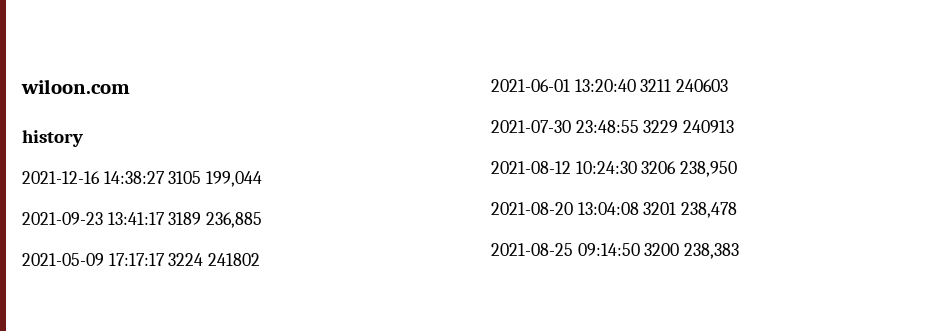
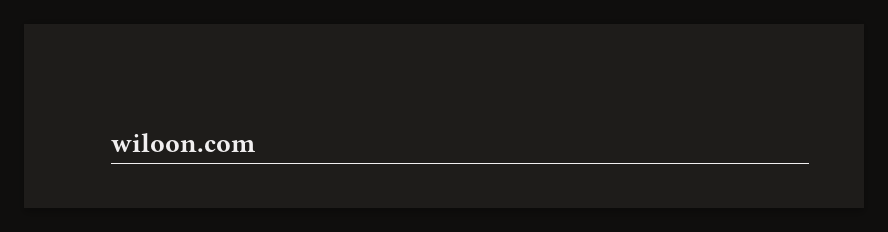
- history
- 2021-12-16 14:38:27 3105 199,044
- 2021-09-23 13:41:17 3189 236,885
- 2021-05-09 17:17:17 3224 241802
- 2021-06-01 13:20:40 3211 240603
- 2021-07-30 23:48:55 3229 240913
- 2021-08-12 10:24:30 3206 238,950
- 2021-08-20 13:04:08 3201 238,478
- 2021-08-25 09:14:50 3200 238,383

